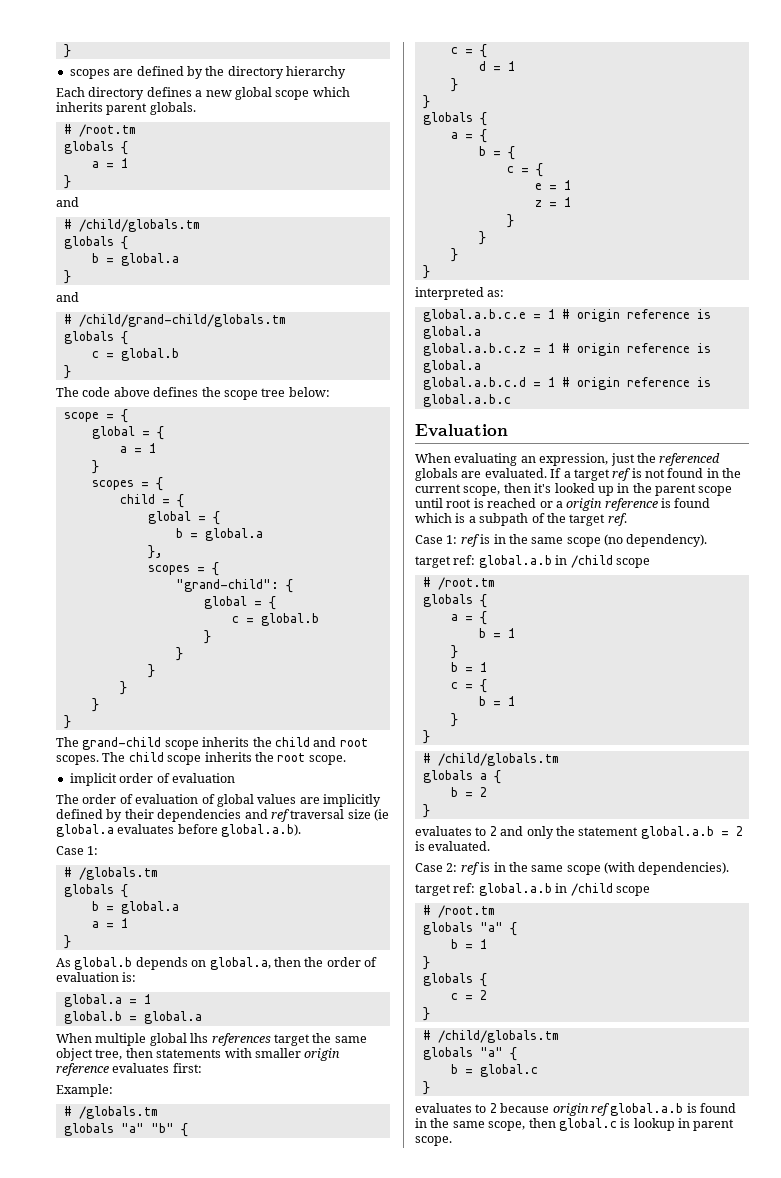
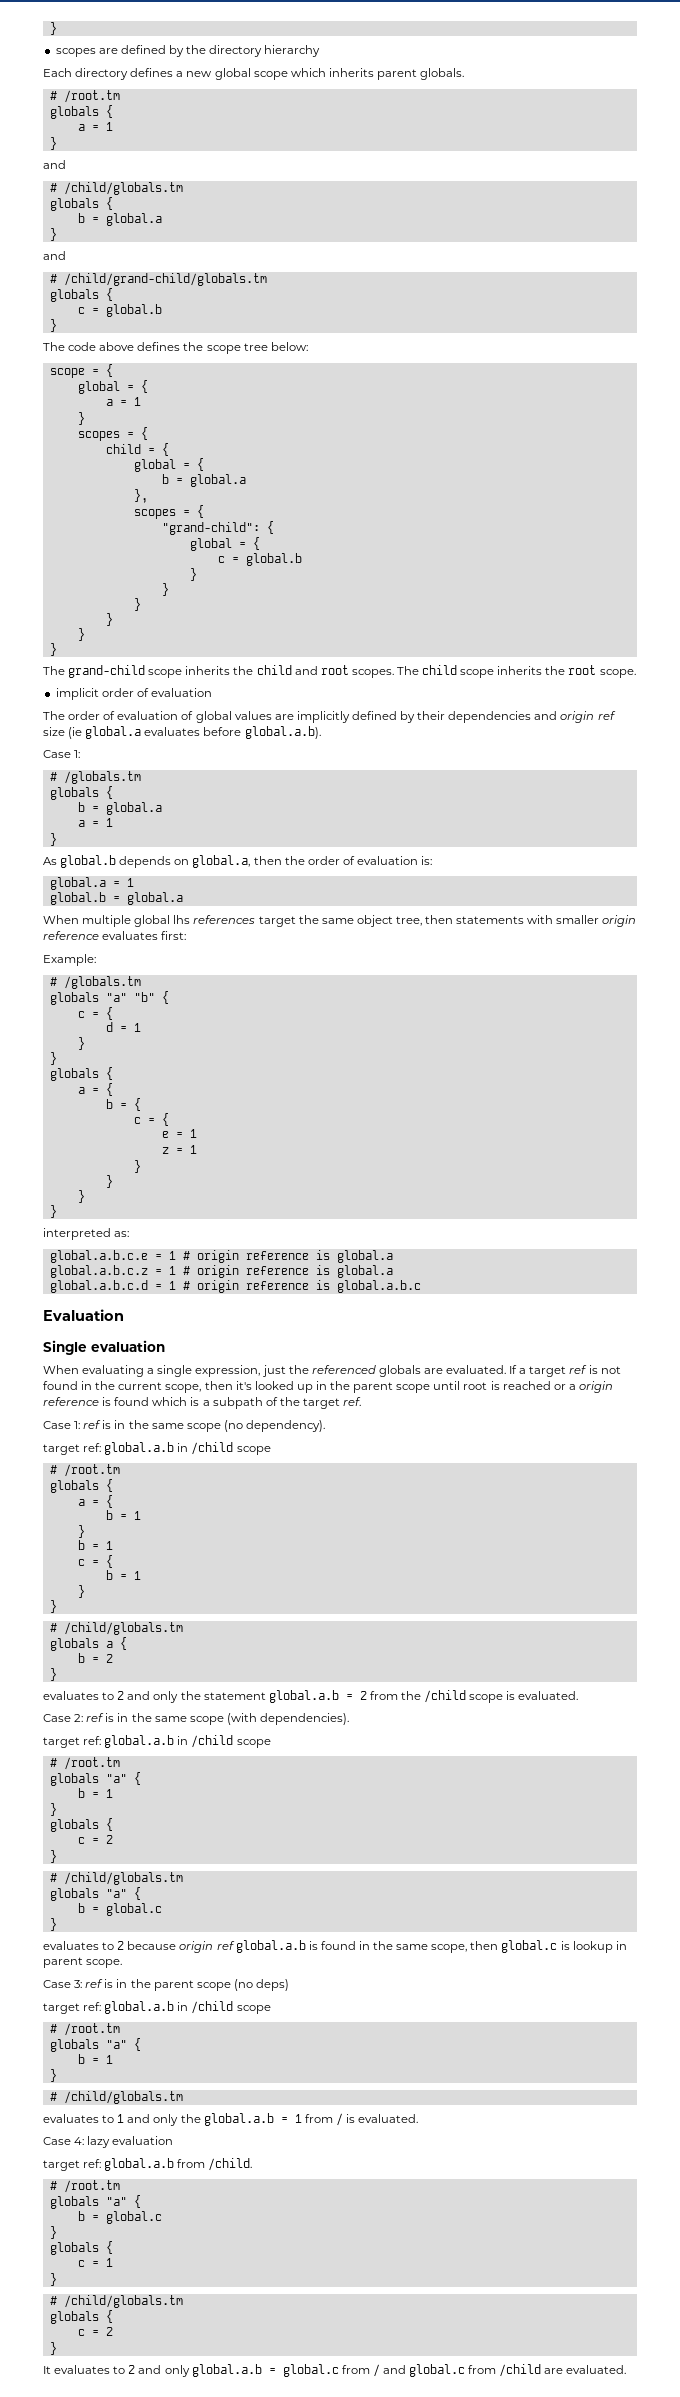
- The order of evaluation of global values are implicitly defined by their dependencies and ref traversal size (ie global.a evaluates before global.a.b).
+ The order of evaluation of global values are implicitly defined by their dependencies and origin ref size (ie global.a evaluates before global.a.b).
+ Single evaluation
- When evaluating an expression, just the referenced globals are evaluated.
+ When evaluating a single expression, just the referenced globals are evaluated.
- evaluates to 2 and only the statement global.a.b = 2 is evaluated.
+ evaluates to 2 and only the statement global.a.b = 2 from the /child scope is evaluated.
+ Case 3: ref is in the parent scope (no deps)
+ target ref: global.a.b in /child scope
+ # /root.tm
+ globals "a" {
+ b = 1
+ }
+ # /child/globals.tm
+ evaluates to 1 and only the global.a.b = 1 from / is evaluated.
+ Case 4: lazy evaluation
+ target ref: global.a.b from /child.
+ # /root.tm
+ globals "a" {
+ b = global.c
+ }
+ globals {
+ c = 1
+ }
+ # /child/globals.tm
+ globals {
+ c = 2
+ }
+ It evaluates to 2 and only global.a.b = global.c from / and global.c from /child are evaluated.

